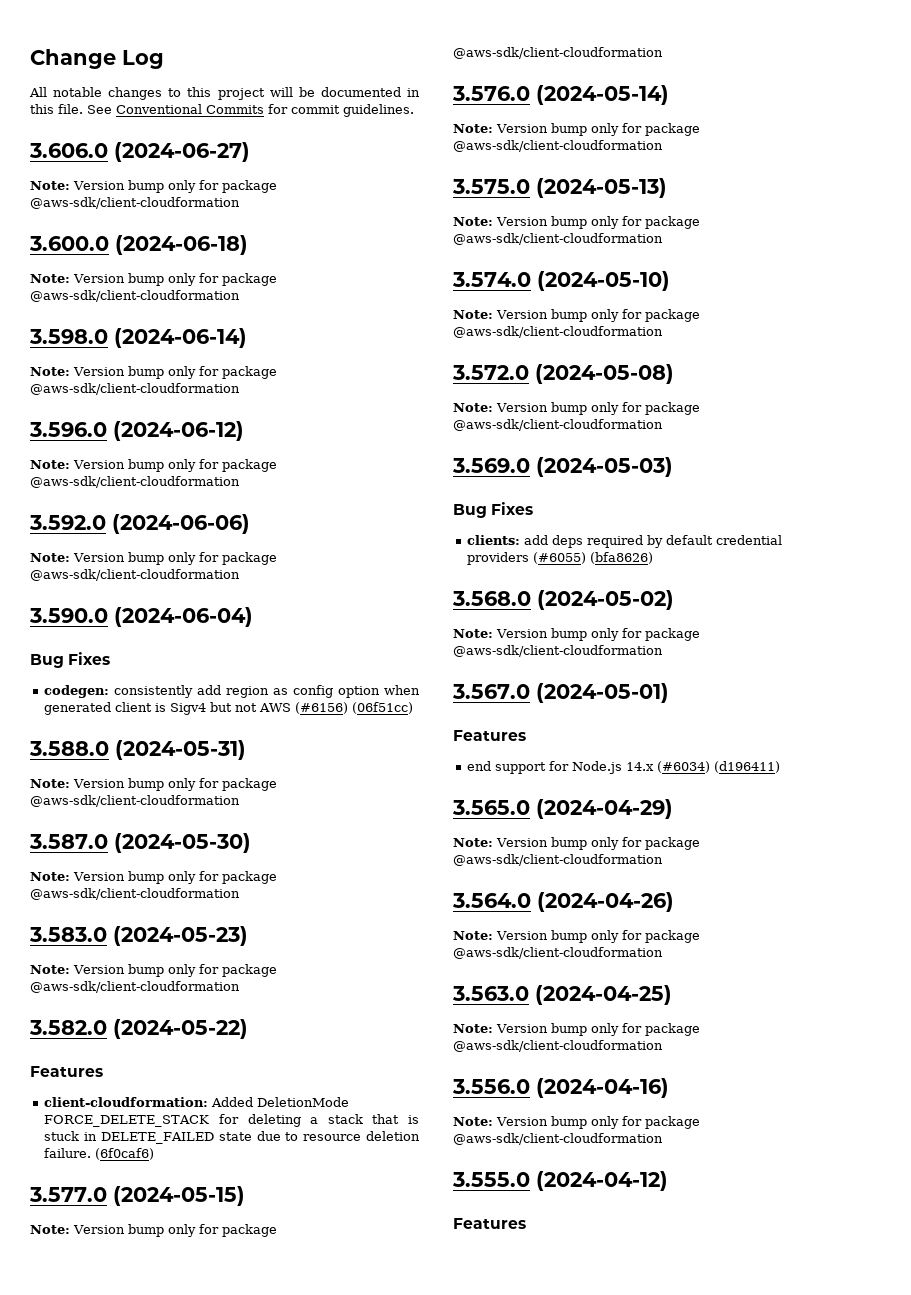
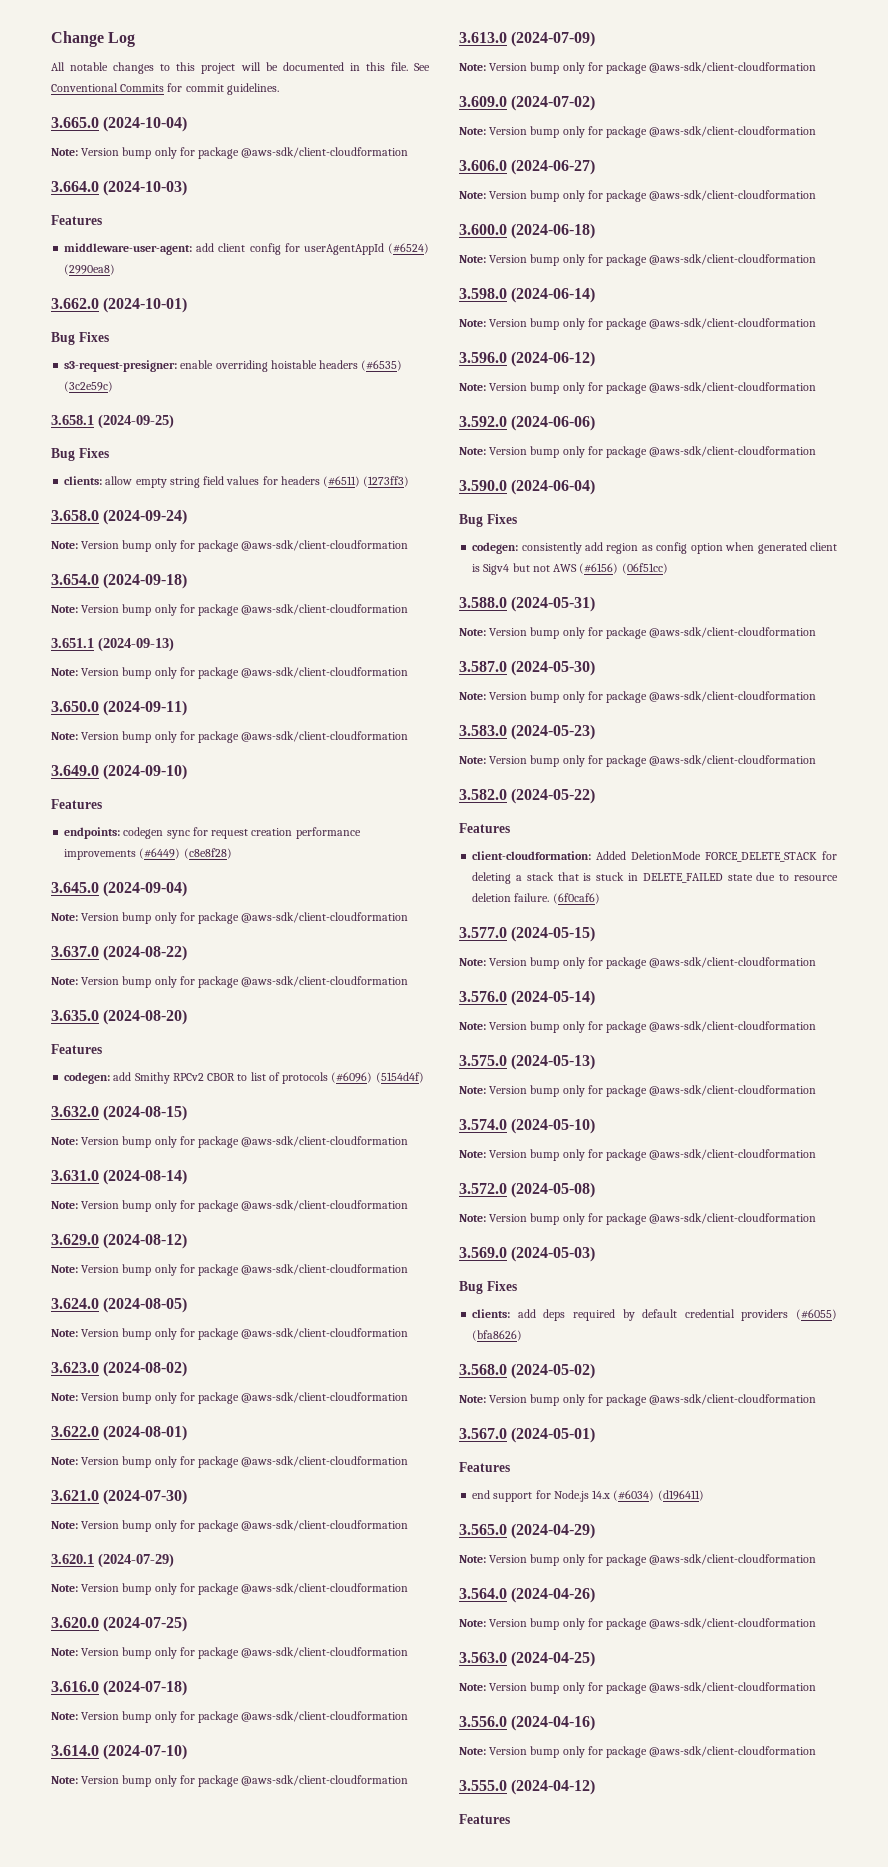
+ 3.665.0 (2024-10-04)
+ Note: Version bump only for package @aws-sdk/client-cloudformation
+ 3.664.0 (2024-10-03)
+ Features
+ middleware-user-agent: add client config for userAgentAppId (#6524) (2990ea8)
+ 3.662.0 (2024-10-01)
+ Bug Fixes
+ s3-request-presigner: enable overriding hoistable headers (#6535) (3c2e59c)
+ 3.658.1 (2024-09-25)
+ Bug Fixes
+ clients: allow empty string field values for headers (#6511) (1273ff3)
+ 3.658.0 (2024-09-24)
+ Note: Version bump only for package @aws-sdk/client-cloudformation
+ 3.654.0 (2024-09-18)
+ Note: Version bump only for package @aws-sdk/client-cloudformation
+ 3.651.1 (2024-09-13)
+ Note: Version bump only for package @aws-sdk/client-cloudformation
+ 3.650.0 (2024-09-11)
+ Note: Version bump only for package @aws-sdk/client-cloudformation
+ 3.649.0 (2024-09-10)
+ Features
+ endpoints: codegen sync for request creation performance improvements (#6449) (c8e8f28)
+ 3.645.0 (2024-09-04)
+ Note: Version bump only for package @aws-sdk/client-cloudformation
+ 3.637.0 (2024-08-22)
+ Note: Version bump only for package @aws-sdk/client-cloudformation
+ 3.635.0 (2024-08-20)
+ Features
+ codegen: add Smithy RPCv2 CBOR to list of protocols (#6096) (5154d4f)
+ 3.632.0 (2024-08-15)
+ Note: Version bump only for package @aws-sdk/client-cloudformation
+ 3.631.0 (2024-08-14)
+ Note: Version bump only for package @aws-sdk/client-cloudformation
+ 3.629.0 (2024-08-12)
+ Note: Version bump only for package @aws-sdk/client-cloudformation
+ 3.624.0 (2024-08-05)
+ Note: Version bump only for package @aws-sdk/client-cloudformation
+ 3.623.0 (2024-08-02)
+ Note: Version bump only for package @aws-sdk/client-cloudformation
+ 3.622.0 (2024-08-01)
+ Note: Version bump only for package @aws-sdk/client-cloudformation
+ 3.621.0 (2024-07-30)
+ Note: Version bump only for package @aws-sdk/client-cloudformation
+ 3.620.1 (2024-07-29)
+ Note: Version bump only for package @aws-sdk/client-cloudformation
+ 3.620.0 (2024-07-25)
+ Note: Version bump only for package @aws-sdk/client-cloudformation
+ 3.616.0 (2024-07-18)
+ Note: Version bump only for package @aws-sdk/client-cloudformation
+ 3.614.0 (2024-07-10)
+ Note: Version bump only for package @aws-sdk/client-cloudformation
+ 3.613.0 (2024-07-09)
+ Note: Version bump only for package @aws-sdk/client-cloudformation
+ 3.609.0 (2024-07-02)
+ Note: Version bump only for package @aws-sdk/client-cloudformation

